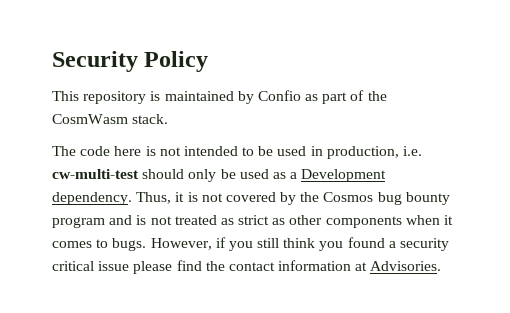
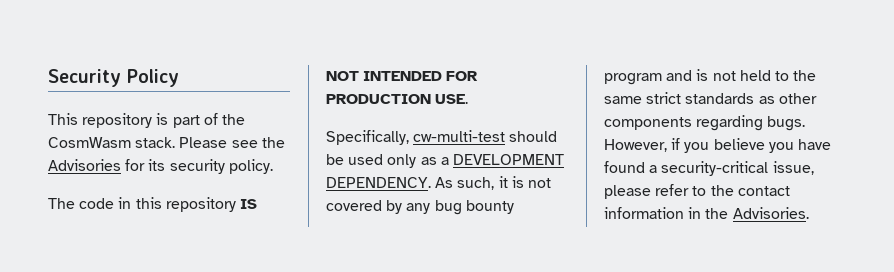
- This repository is maintained by Confio as part of the CosmWasm stack.
- The code here is not intended to be used in production, i.e. cw-multi-test should only be used as a Development dependency. Thus, it is not covered by the Cosmos bug bounty program and is not treated as strict as other components when it comes to bugs. However, if you still think you found a security critical issue please find the contact information at Advisories.
+ This repository is part of the CosmWasm stack. Please see the Advisories for its security policy.
+ The code in this repository IS NOT INTENDED FOR PRODUCTION USE.
+ Specifically, cw-multi-test should be used only as a DEVELOPMENT DEPENDENCY. As such, it is not covered by any bug bounty program and is not held to the same strict standards as other components regarding bugs. However, if you believe you have found a security-critical issue, please refer to the contact information in the Advisories.

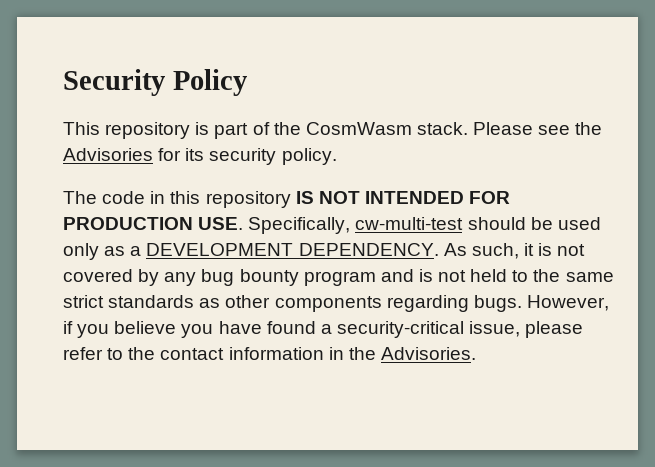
- The code in this repository IS NOT INTENDED FOR PRODUCTION USE.
- Specifically, cw-multi-test should be used only as a DEVELOPMENT DEPENDENCY.
+ The code in this repository IS NOT INTENDED FOR PRODUCTION USE. Specifically, cw-multi-test should be used only as a DEVELOPMENT DEPENDENCY.

